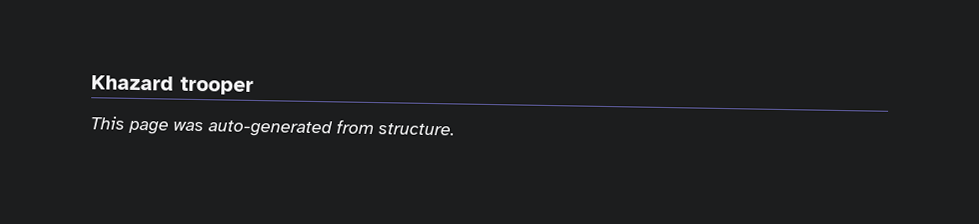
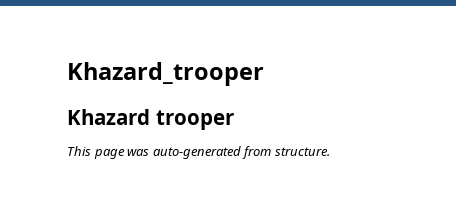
+ Khazard_trooper

